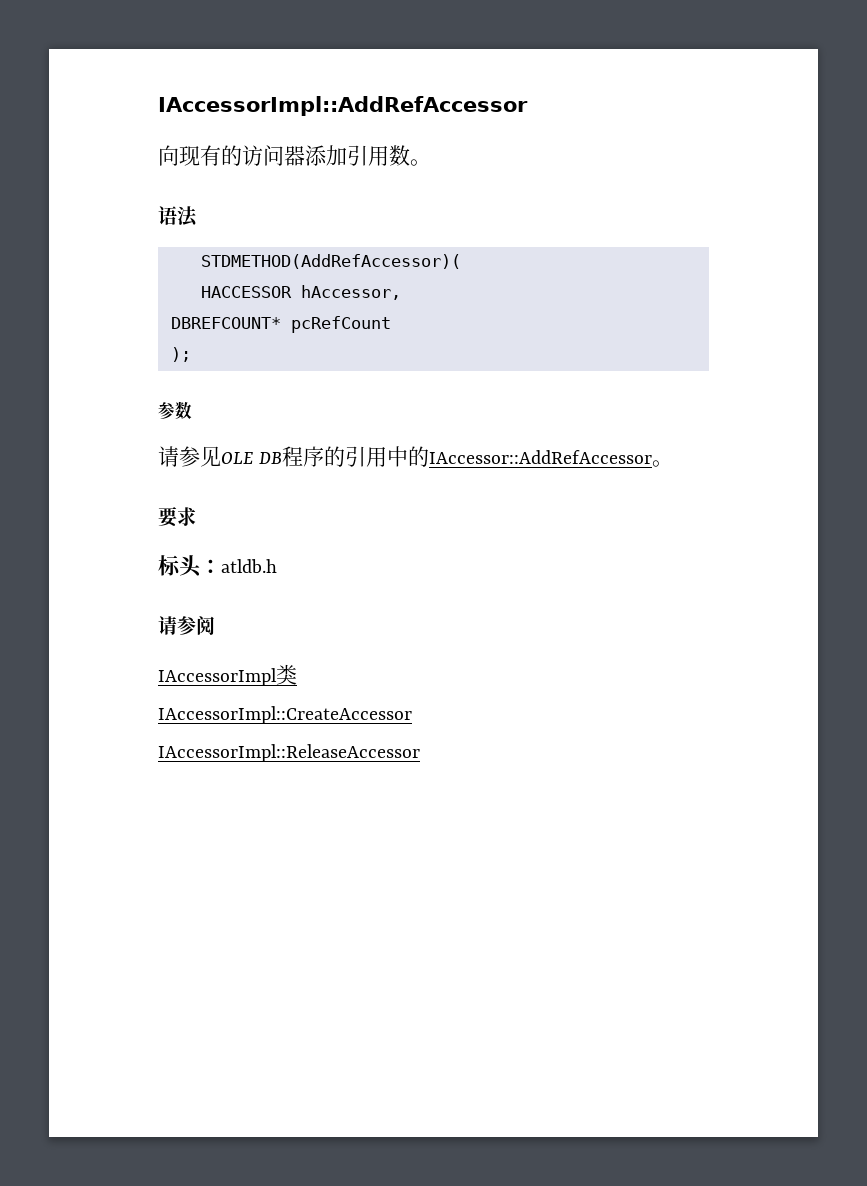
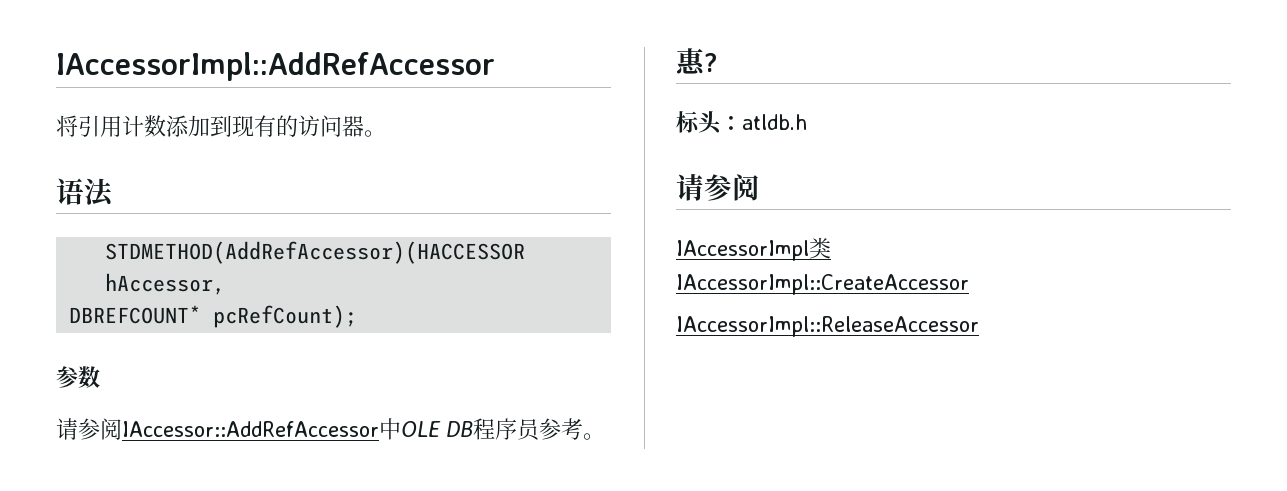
- 向现有的访问器添加引用数。
+ 将引用计数添加到现有的访问器。
- STDMETHOD(AddRefAccessor)(
- HACCESSOR hAccessor,
+ STDMETHOD(AddRefAccessor)(HACCESSOR hAccessor,
- DBREFCOUNT* pcRefCount
- );
+ DBREFCOUNT* pcRefCount);
- 请参见OLE DB程序的引用中的IAccessor::AddRefAccessor。
- 要求
+ 请参阅IAccessor::AddRefAccessor中OLE DB程序员参考。
+ 惠?

